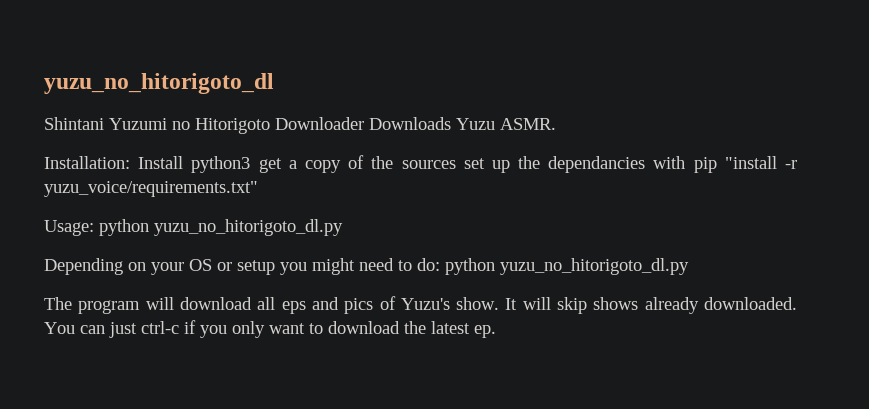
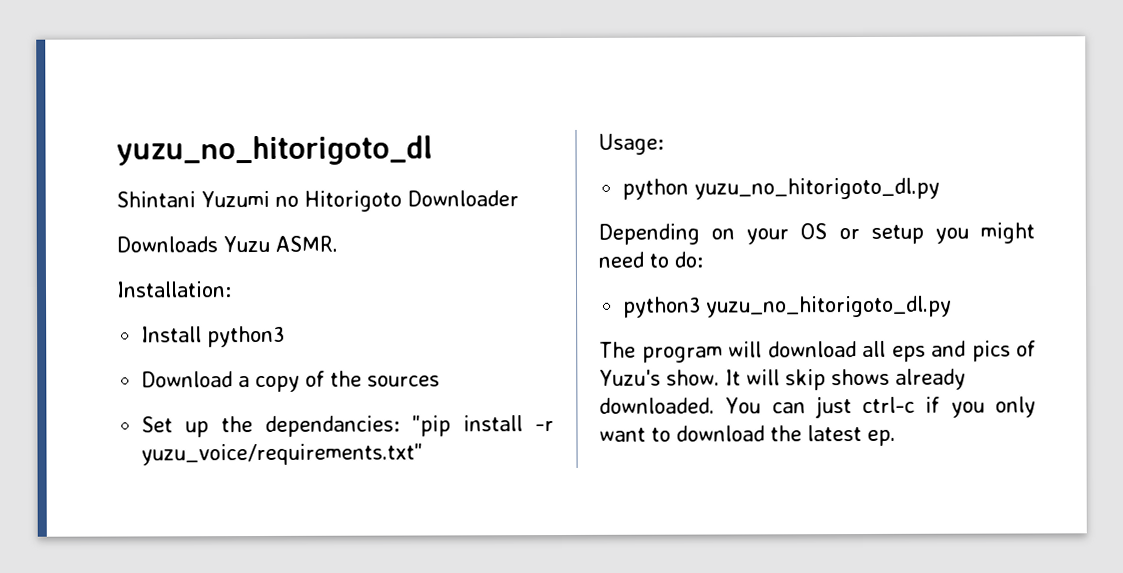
- Shintani Yuzumi no Hitorigoto Downloader Downloads Yuzu ASMR.
+ Shintani Yuzumi no Hitorigoto Downloader
+ Downloads Yuzu ASMR.
- Installation: Install python3 get a copy of the sources set up the dependancies with pip "install -r yuzu_voice/requirements.txt"
+ Installation:
+ Install python3
+ Download a copy of the sources
+ Set up the dependancies: "pip install -r yuzu_voice/requirements.txt"
- Usage: python yuzu_no_hitorigoto_dl.py
+ Usage:
+ python yuzu_no_hitorigoto_dl.py
- Depending on your OS or setup you might need to do: python yuzu_no_hitorigoto_dl.py
+ Depending on your OS or setup you might need to do:
+ python3 yuzu_no_hitorigoto_dl.py

